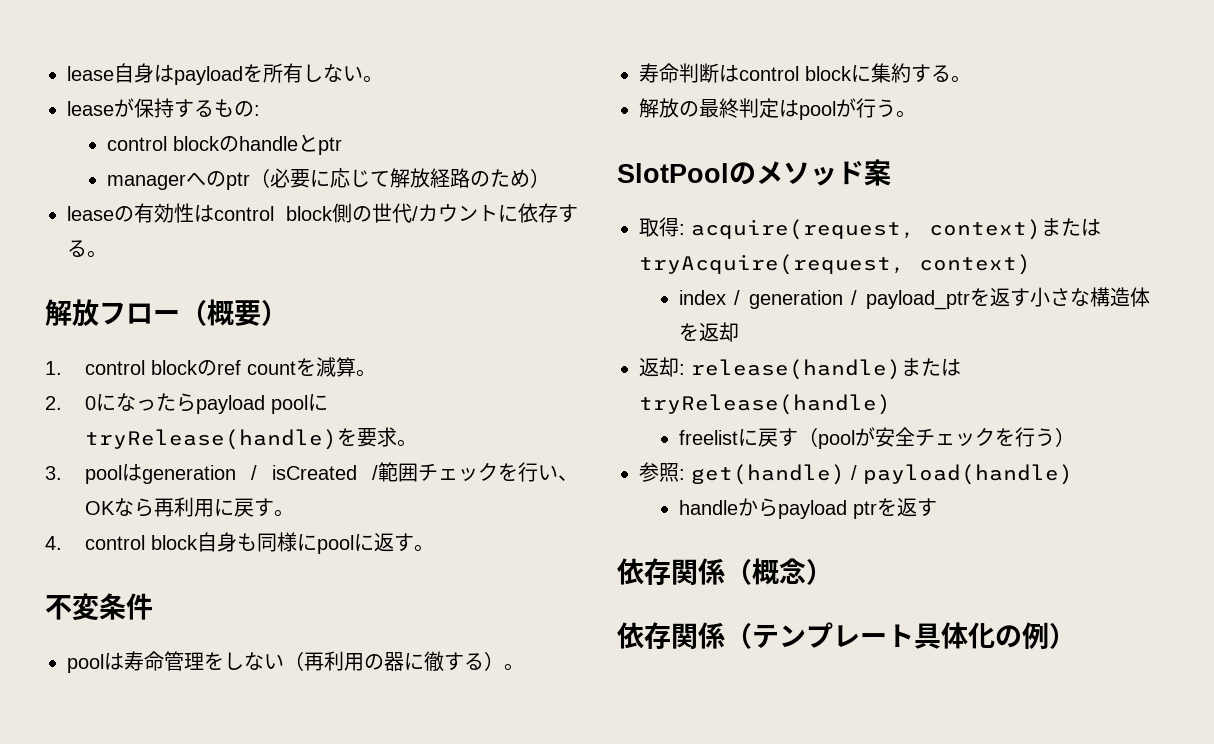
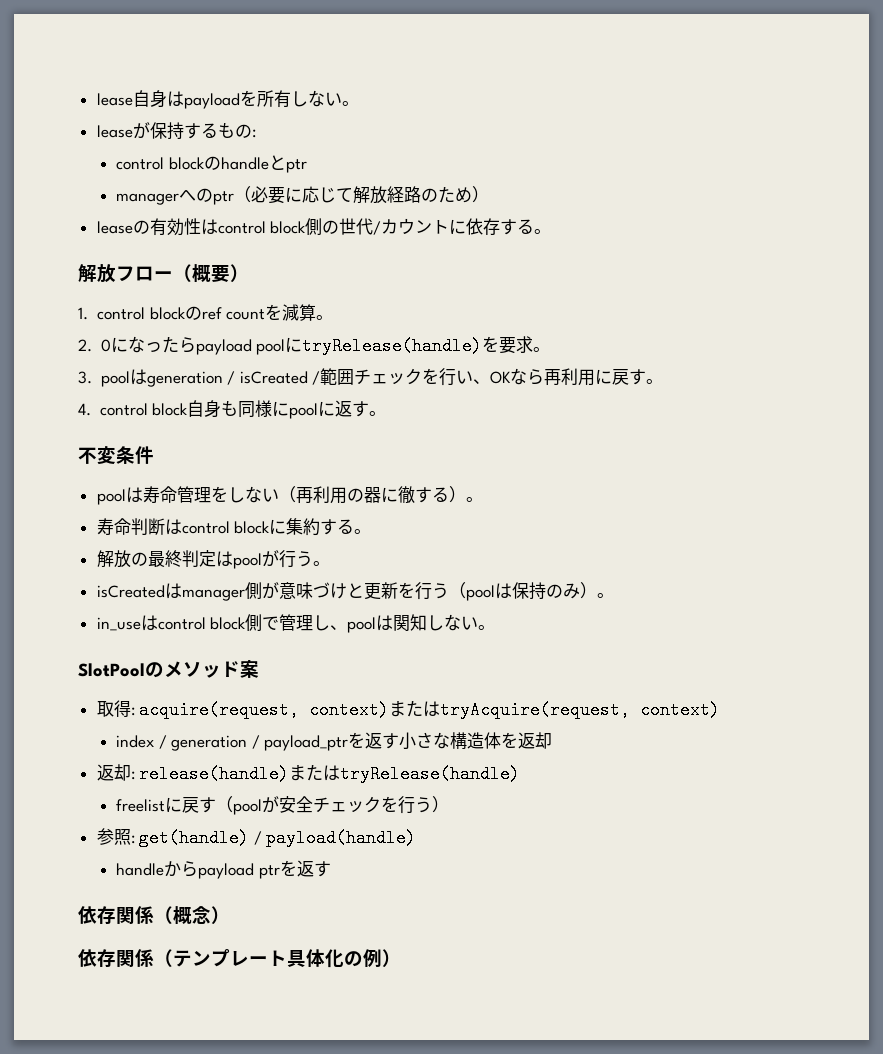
+ isCreatedはmanager側が意味づけと更新を行う（poolは保持のみ）。
+ in_useはcontrol block側で管理し、poolは関知しない。

